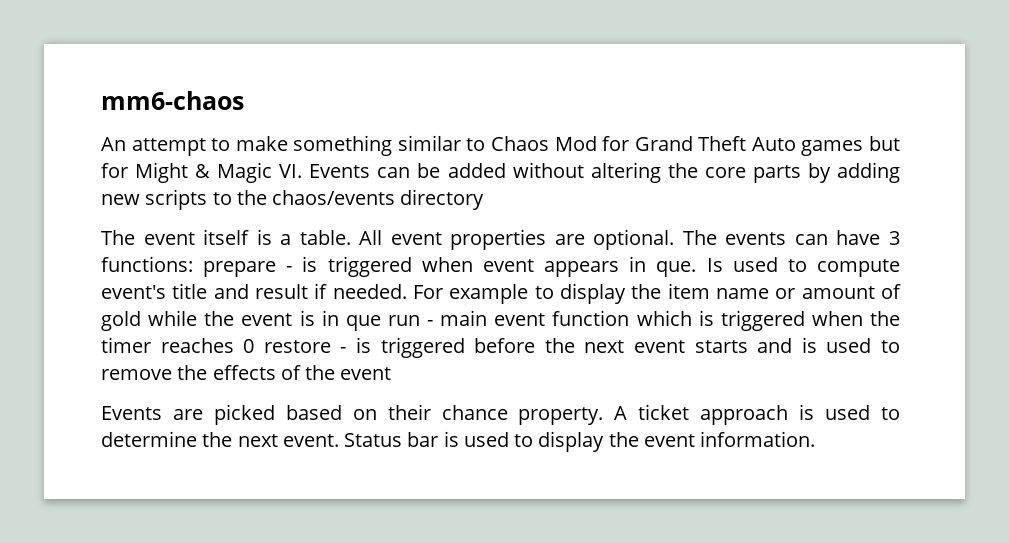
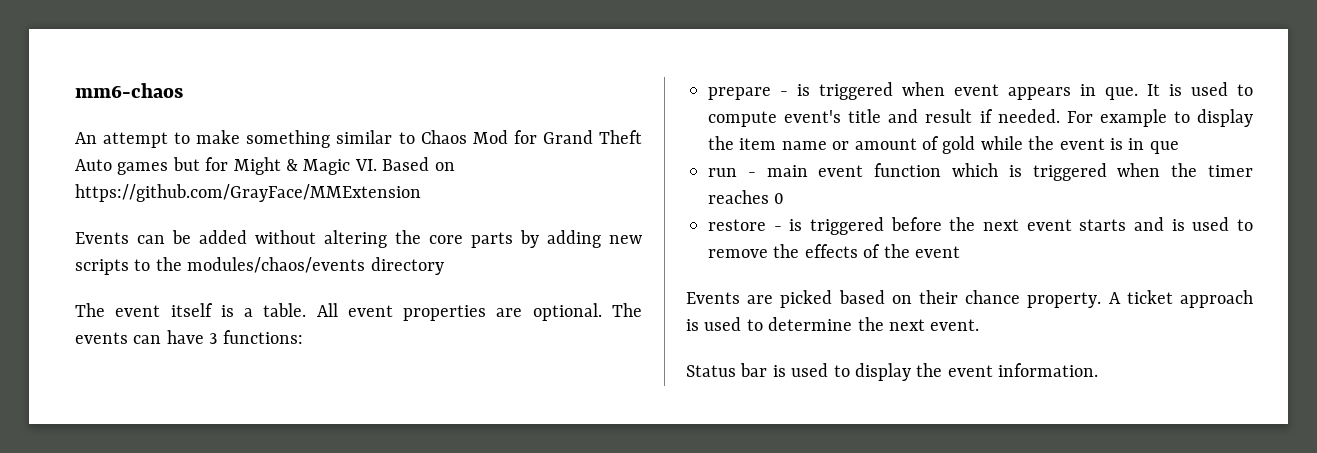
- An attempt to make something similar to Chaos Mod for Grand Theft Auto games but for Might & Magic VI. Events can be added without altering the core parts by adding new scripts to the chaos/events directory
+ An attempt to make something similar to Chaos Mod for Grand Theft Auto games but for Might & Magic VI. Based on https://github.com/GrayFace/MMExtension
+ Events can be added without altering the core parts by adding new scripts to the modules/chaos/events directory
- The events can have 3 functions: prepare - is triggered when event appears in que.
+ The events can have 3 functions:
+ prepare - is triggered when event appears in que.
- Is used to compute event's title and result if needed.
+ It is used to compute event's title and result if needed.
- For example to display the item name or amount of gold while the event is in que run - main event function which is triggered when the timer reaches 0 restore - is triggered before the next event starts and is used to remove the effects of the event
+ For example to display the item name or amount of gold while the event is in que
+ run - main event function which is triggered when the timer reaches 0
+ restore - is triggered before the next event starts and is used to remove the effects of the event
- A ticket approach is used to determine the next event. Status bar is used to display the event information.
+ A ticket approach is used to determine the next event.
+ Status bar is used to display the event information.

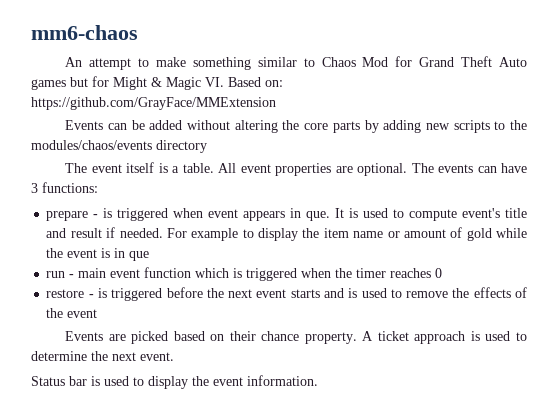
- An attempt to make something similar to Chaos Mod for Grand Theft Auto games but for Might & Magic VI. Based on https://github.com/GrayFace/MMExtension
+ An attempt to make something similar to Chaos Mod for Grand Theft Auto games but for Might & Magic VI. Based on: https://github.com/GrayFace/MMExtension

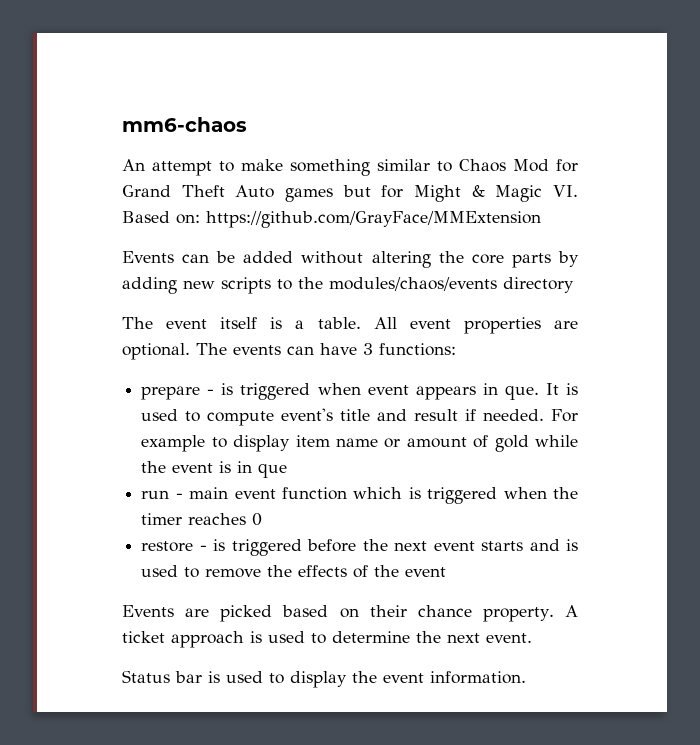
- For example to display the item name or amount of gold while the event is in que
+ For example to display item name or amount of gold while the event is in que

